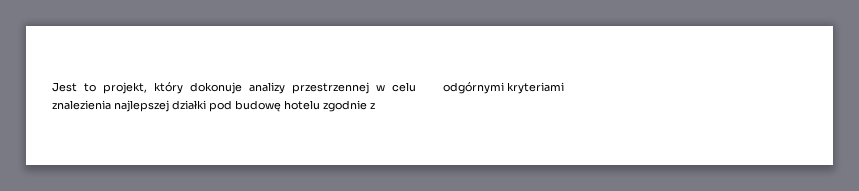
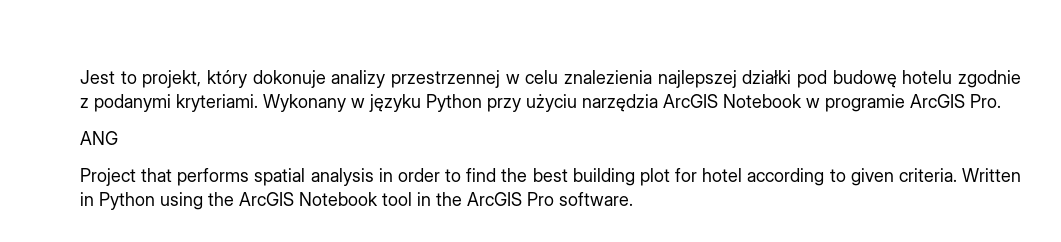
- Jest to projekt, który dokonuje analizy przestrzennej w celu znalezienia najlepszej działki pod budowę hotelu zgodnie z odgórnymi kryteriami
+ Jest to projekt, który dokonuje analizy przestrzennej w celu znalezienia najlepszej działki pod budowę hotelu zgodnie z podanymi kryteriami. Wykonany w języku Python przy użyciu narzędzia ArcGIS Notebook w programie ArcGIS Pro.
+ ANG
+ Project that performs spatial analysis in order to find the best building plot for hotel according to given criteria. Written in Python using the ArcGIS Notebook tool in the ArcGIS Pro software.

